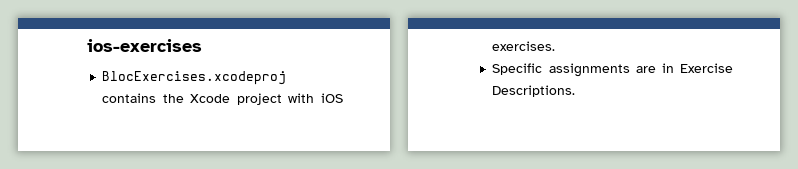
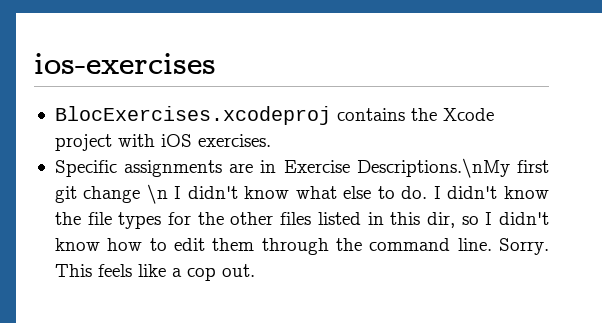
- Specific assignments are in Exercise Descriptions.
+ Specific assignments are in Exercise Descriptions.\nMy first git change \n I didn't know what else to do. I didn't know the file types for the other files listed in this dir, so I didn't know how to edit them through the command line. Sorry. This feels like a cop out.

